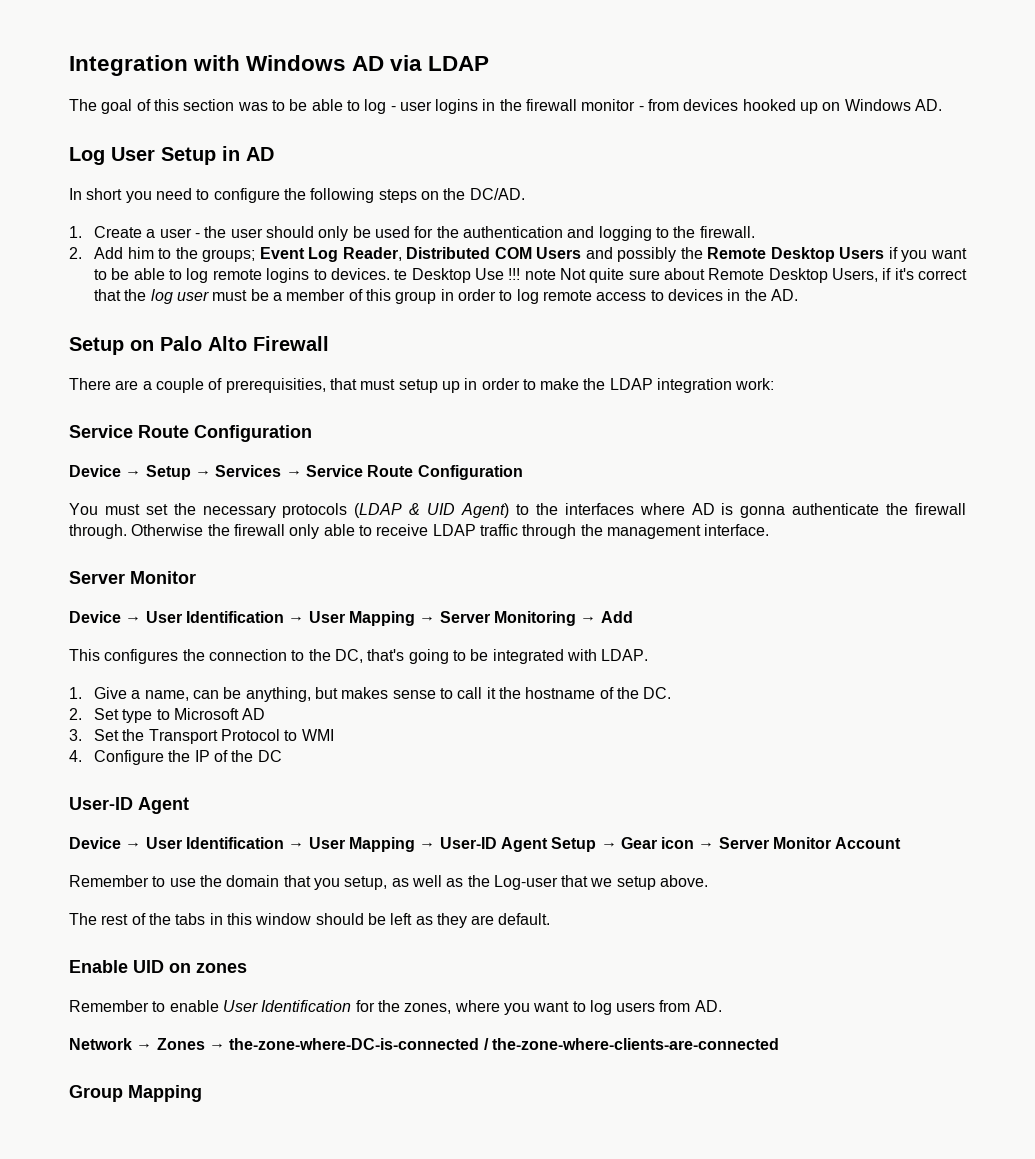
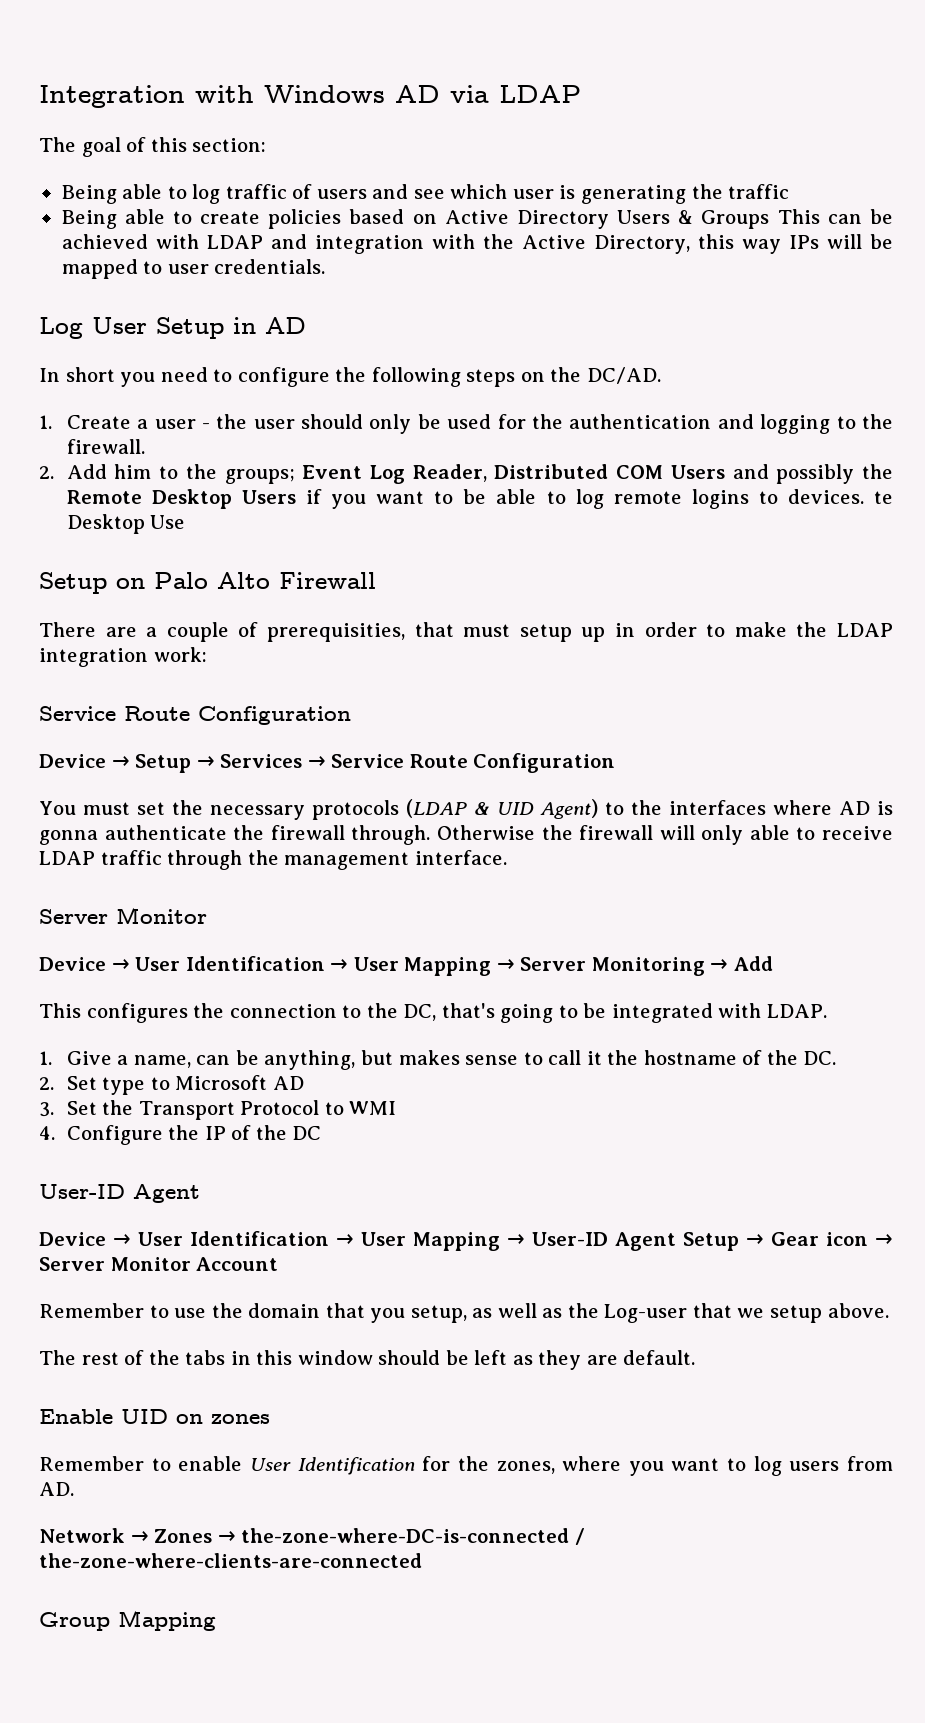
- The goal of this section was to be able to log - user logins in the firewall monitor - from devices hooked up on Windows AD.
+ The goal of this section:
+ Being able to log traffic of users and see which user is generating the traffic
+ Being able to create policies based on Active Directory Users & Groups This can be achieved with LDAP and integration with the Active Directory, this way IPs will be mapped to user credentials.
- 2. Add him to the groups; Event Log Reader, Distributed COM Users and possibly the Remote Desktop Users if you want to be able to log remote logins to devices. te Desktop Use !!! note Not quite sure about Remote Desktop Users, if it's correct that the log user must be a member of this group in order to log remote access to devices in the AD.
+ 2. Add him to the groups; Event Log Reader, Distributed COM Users and possibly the Remote Desktop Users if you want to be able to log remote logins to devices. te Desktop Use
- Otherwise the firewall only able to receive LDAP traffic through the management interface.
+ Otherwise the firewall will only able to receive LDAP traffic through the management interface.

